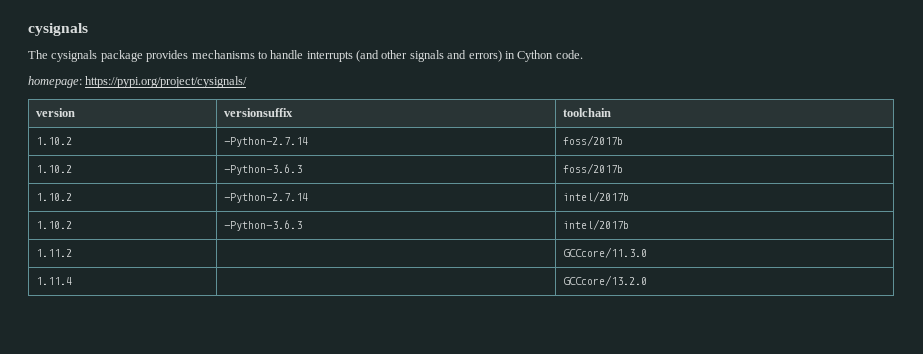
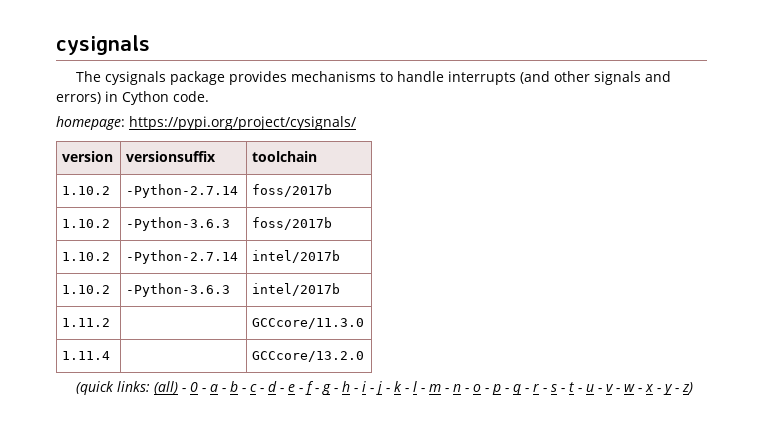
+ (quick links: (all) - 0 - a - b - c - d - e - f - g - h - i - j - k - l - m - n - o - p - q - r - s - t - u - v - w - x - y - z)

